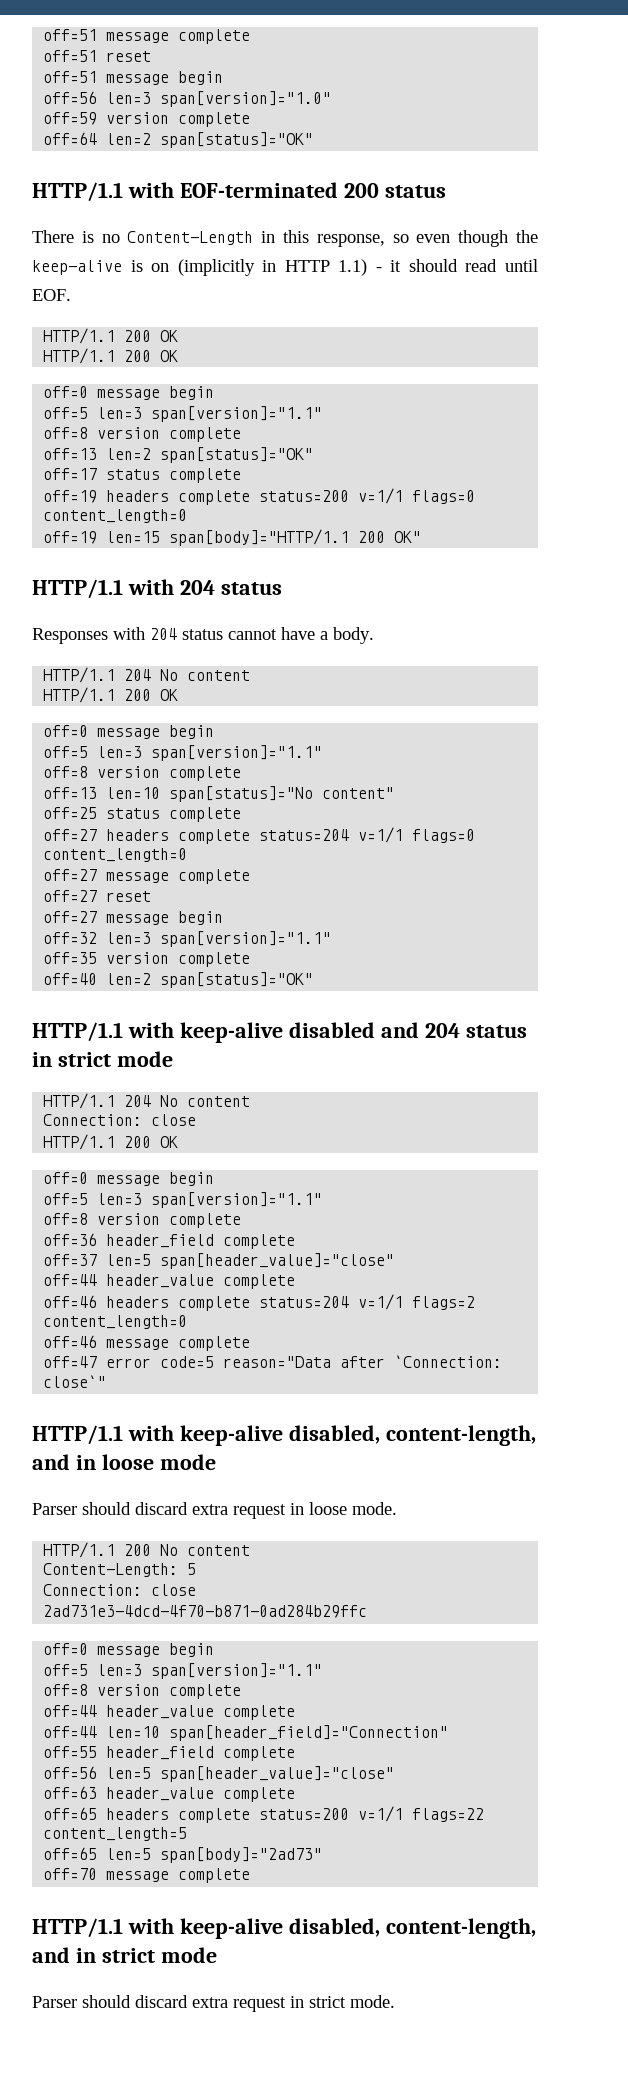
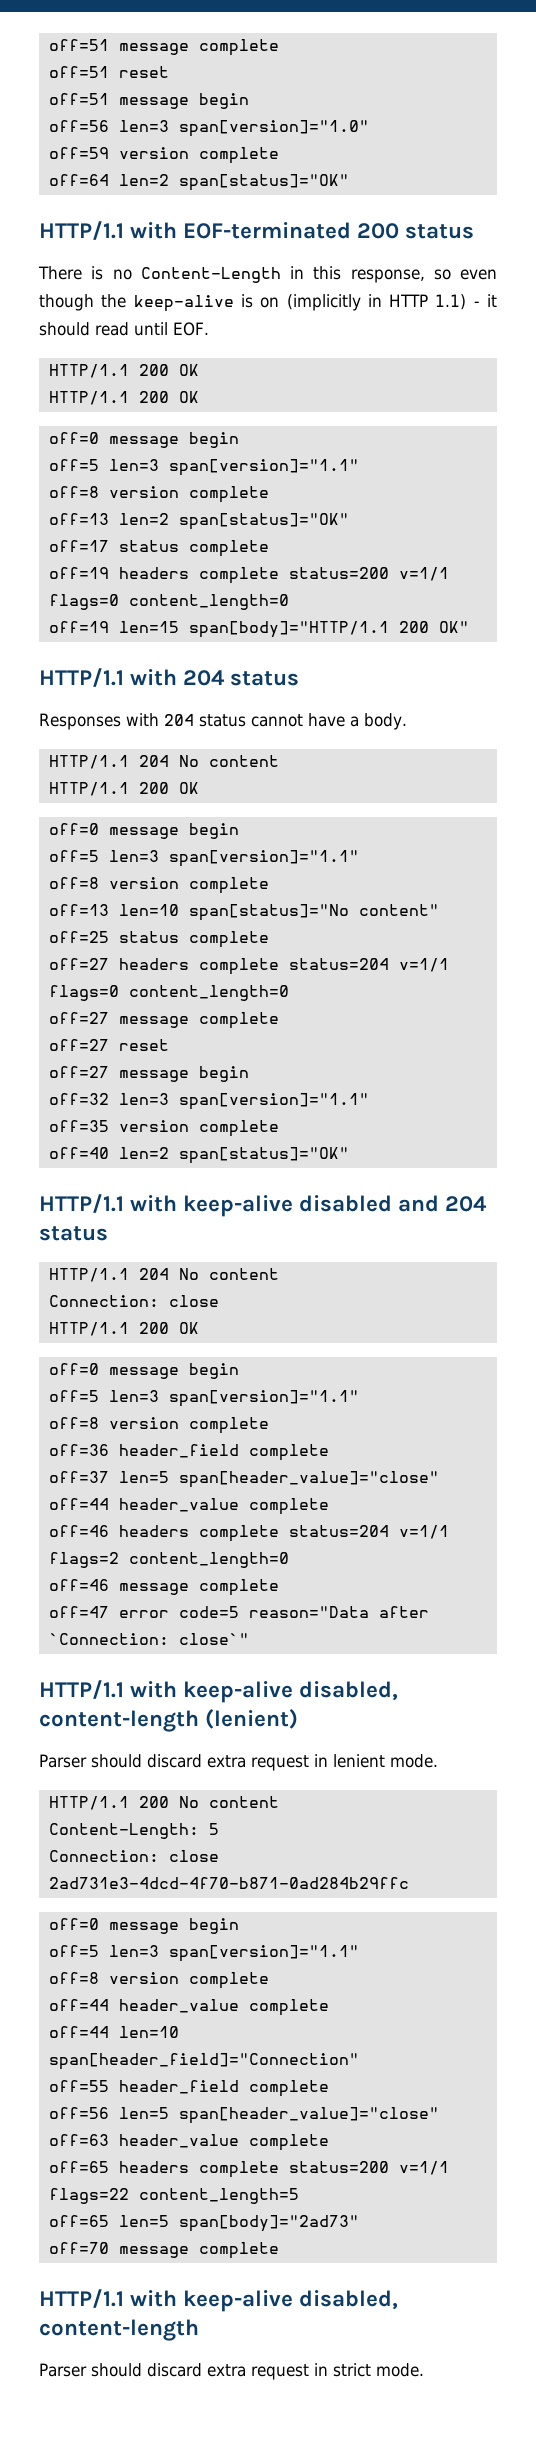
- HTTP/1.1 with keep-alive disabled and 204 status in strict mode
+ HTTP/1.1 with keep-alive disabled and 204 status
- HTTP/1.1 with keep-alive disabled, content-length, and in loose mode
- Parser should discard extra request in loose mode.
+ HTTP/1.1 with keep-alive disabled, content-length (lenient)
+ Parser should discard extra request in lenient mode.
  off=70 message complete
- HTTP/1.1 with keep-alive disabled, content-length, and in strict mode
+ HTTP/1.1 with keep-alive disabled, content-length

